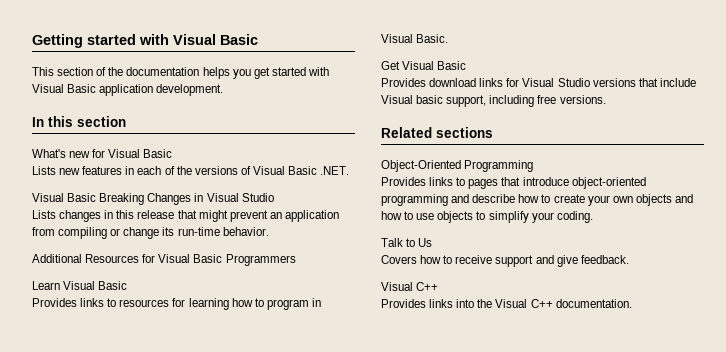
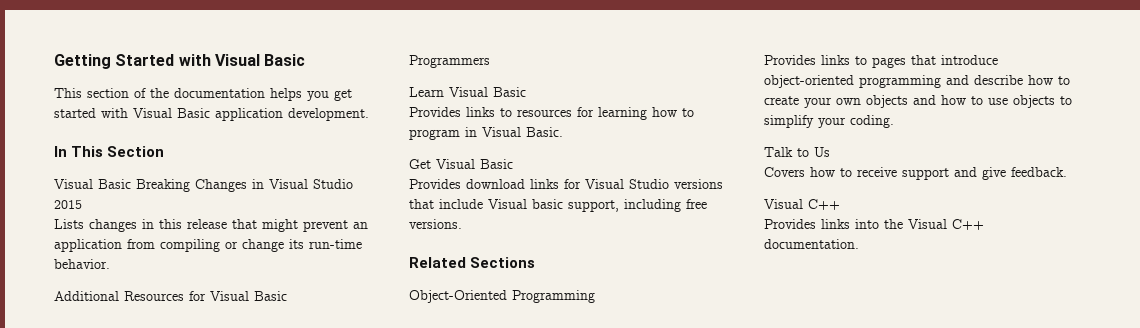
- Getting started with Visual Basic
+ Getting Started with Visual Basic
- In this section
- What's new for Visual Basic
- Lists new features in each of the versions of Visual Basic .NET.
+ In This Section
- Visual Basic Breaking Changes in Visual Studio
+ Visual Basic Breaking Changes in Visual Studio 2015
- Related sections
+ Related Sections

